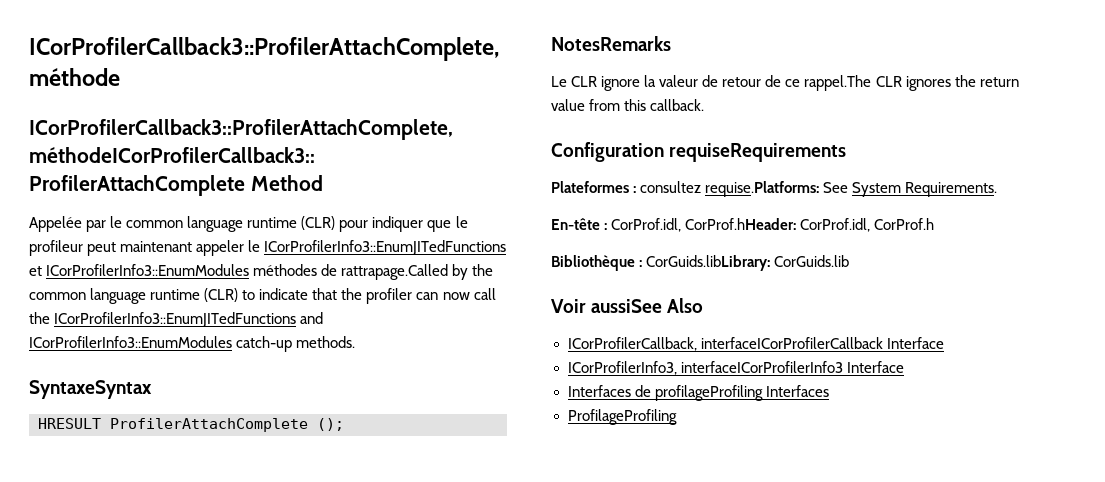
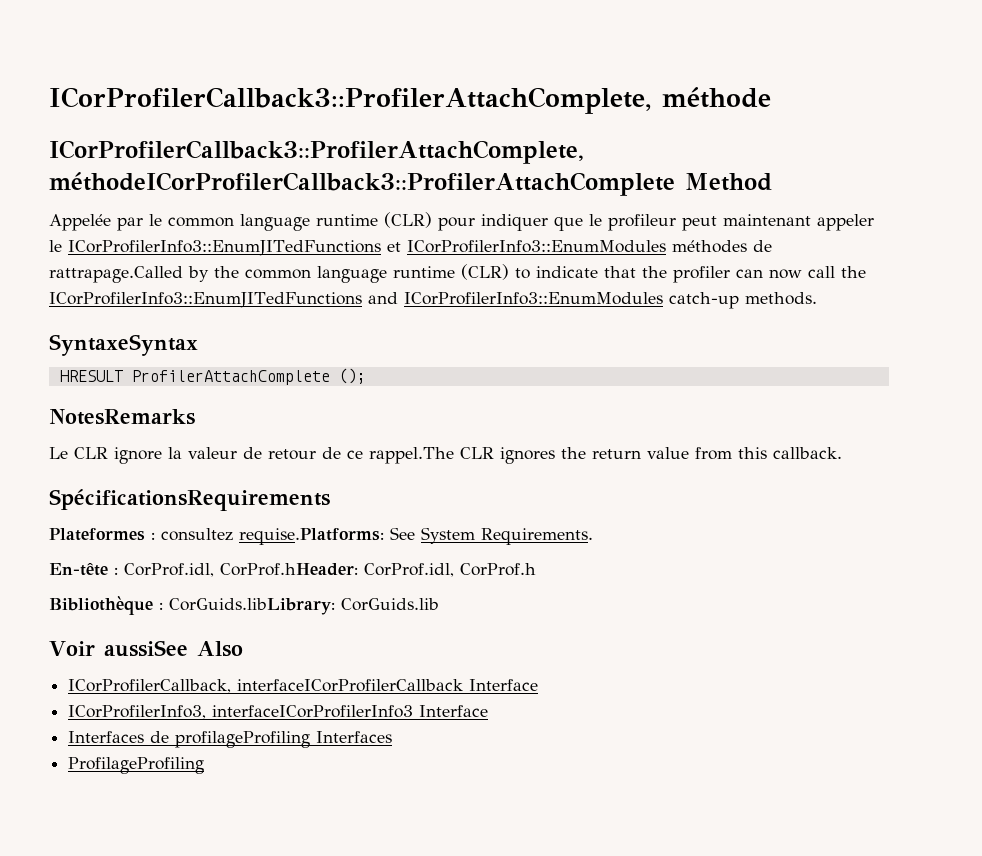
- Configuration requiseRequirements
+ SpécificationsRequirements

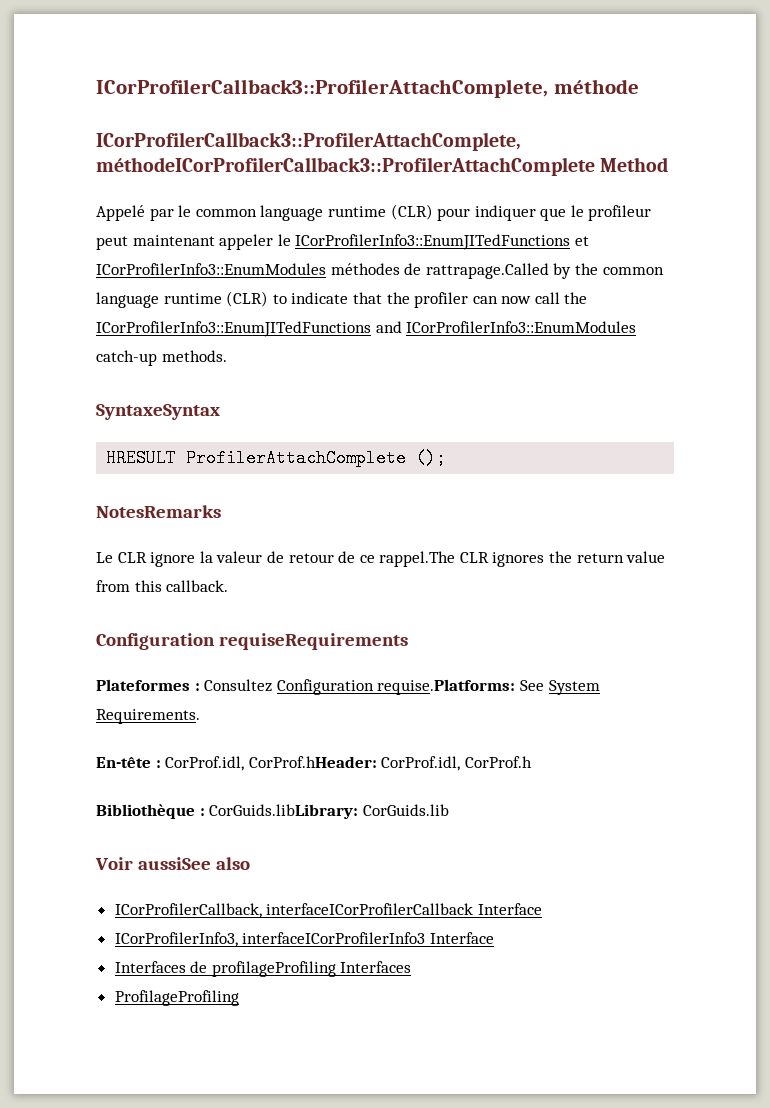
- Appelée par le common language runtime (CLR) pour indiquer que le profileur peut maintenant appeler le ICorProfilerInfo3::EnumJITedFunctions et ICorProfilerInfo3::EnumModules méthodes de rattrapage.Called by the common language runtime (CLR) to indicate that the profiler can now call the ICorProfilerInfo3::EnumJITedFunctions and ICorProfilerInfo3::EnumModules catch-up methods.
+ Appelé par le common language runtime (CLR) pour indiquer que le profileur peut maintenant appeler le ICorProfilerInfo3::EnumJITedFunctions et ICorProfilerInfo3::EnumModules méthodes de rattrapage.Called by the common language runtime (CLR) to indicate that the profiler can now call the ICorProfilerInfo3::EnumJITedFunctions and ICorProfilerInfo3::EnumModules catch-up methods.
- SpécificationsRequirements
+ Configuration requiseRequirements
- Plateformes : consultez requise.Platforms: See System Requirements.
+ Plateformes : Consultez Configuration requise.Platforms: See System Requirements.
- Voir aussiSee Also
+ Voir aussiSee also

